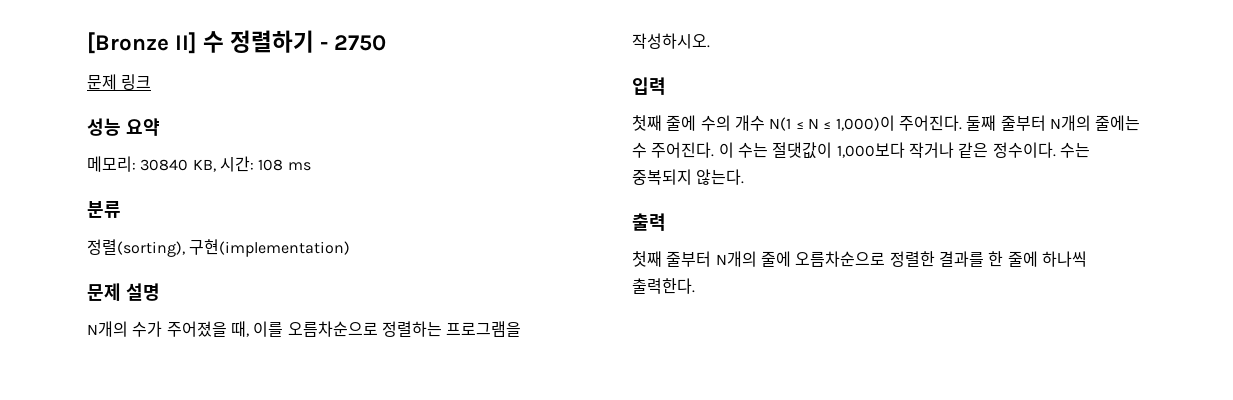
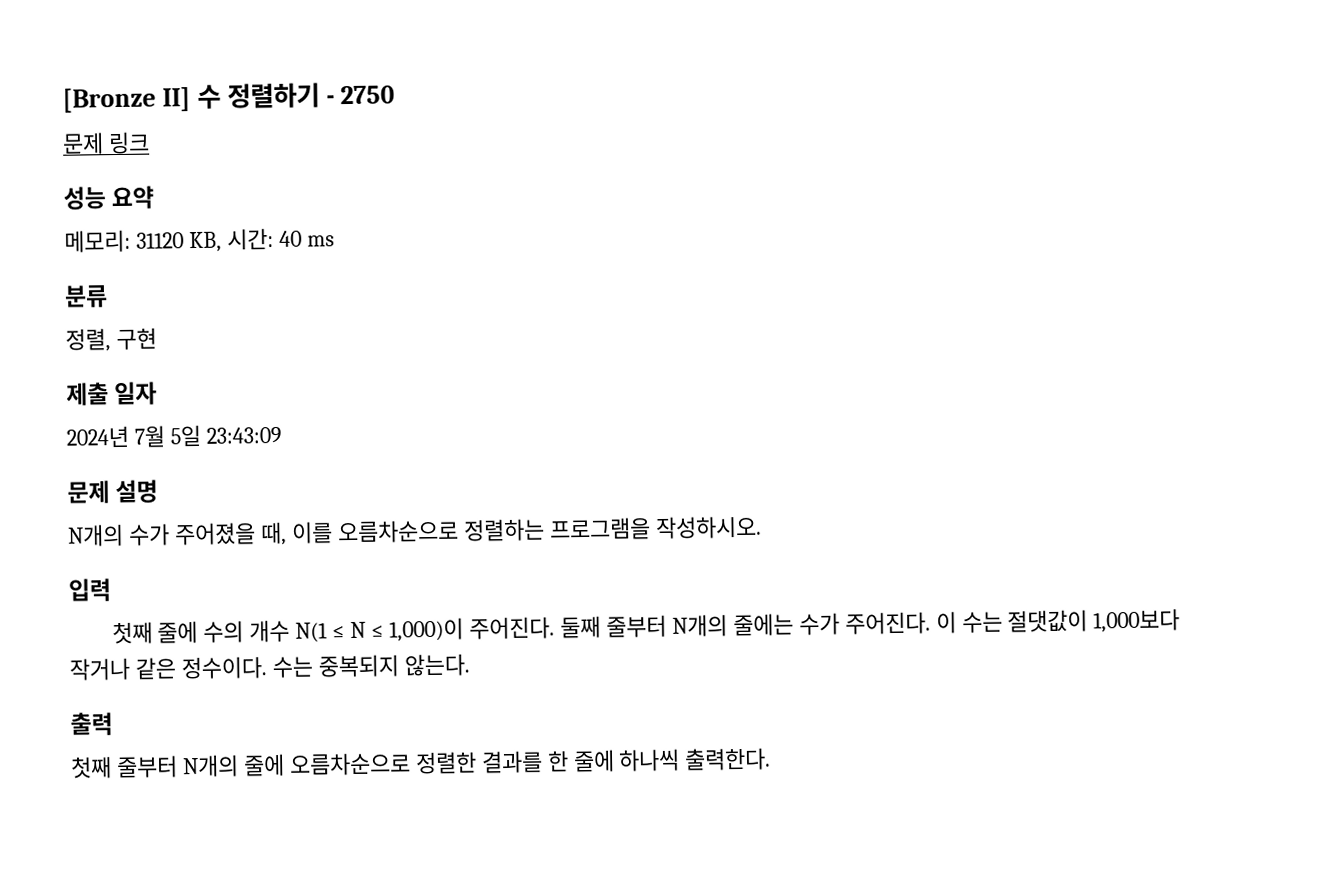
- 메모리: 30840 KB, 시간: 108 ms
+ 메모리: 31120 KB, 시간: 40 ms
- 정렬(sorting), 구현(implementation)
+ 정렬, 구현
+ 제출 일자
+ 2024년 7월 5일 23:43:09
- 둘째 줄부터 N개의 줄에는 수 주어진다.
+ 둘째 줄부터 N개의 줄에는 수가 주어진다.

